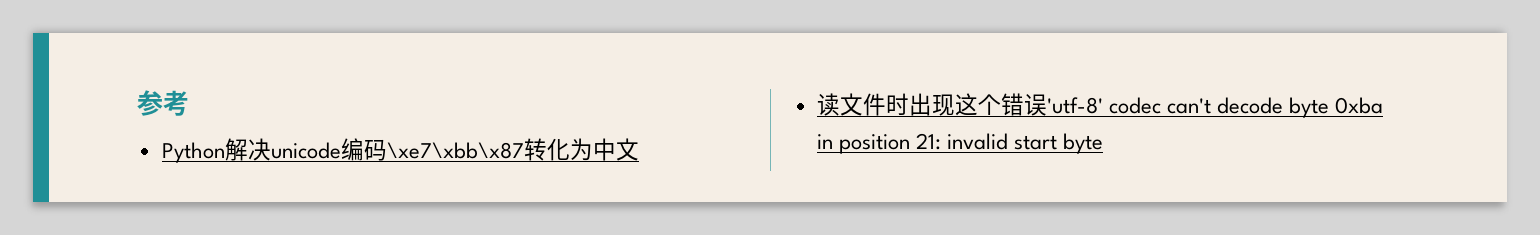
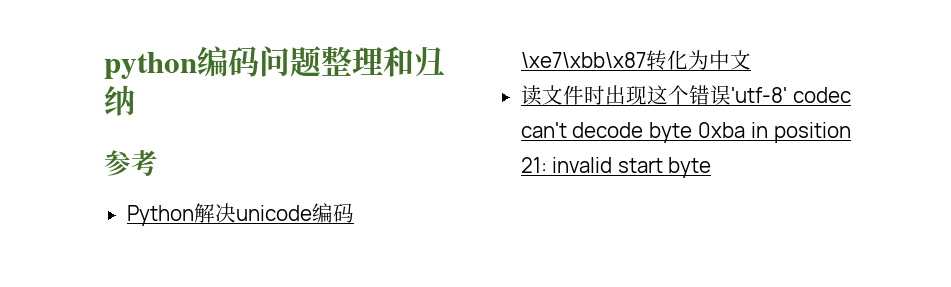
+ python编码问题整理和归纳

